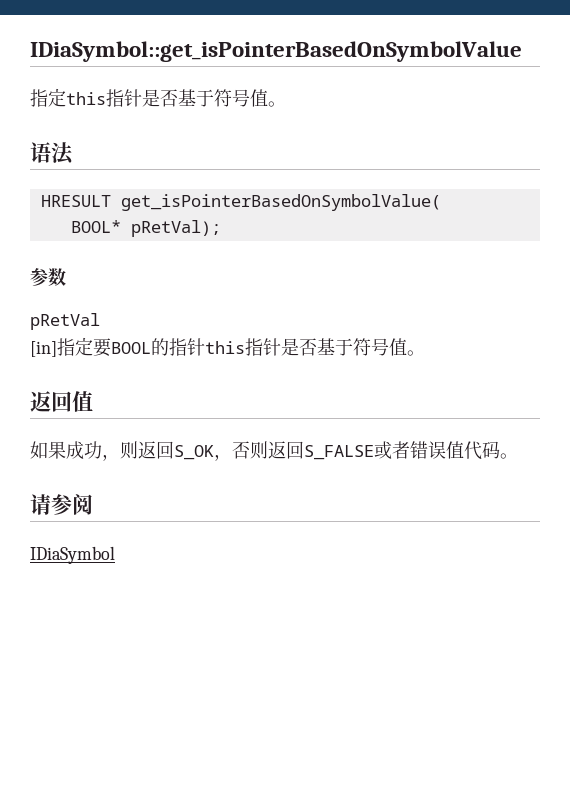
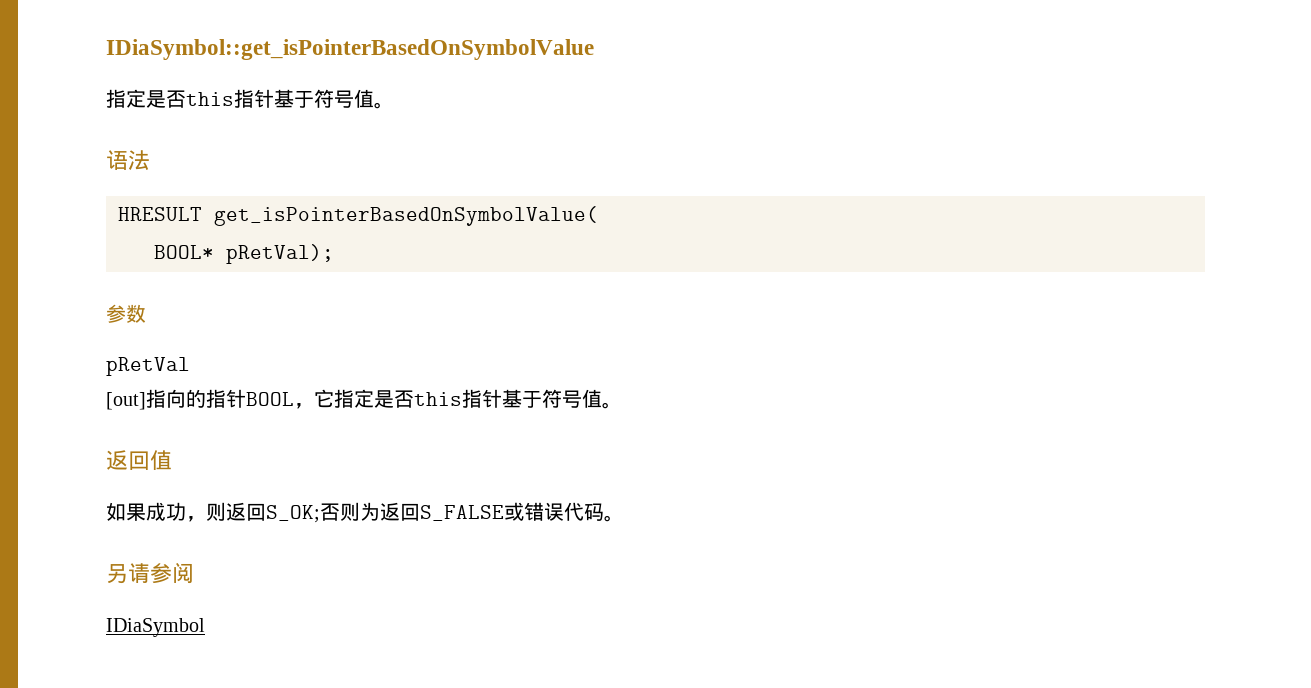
  IDiaSymbol::get_isPointerBasedOnSymbolValue
- 指定this指针是否基于符号值。
+ 指定是否this指针基于符号值。
- [in]指定要BOOL的指针this指针是否基于符号值。
+ [out]指向的指针BOOL，它指定是否this指针基于符号值。
- 如果成功，则返回S_OK，否则返回S_FALSE或者错误值代码。
+ 如果成功，则返回S_OK;否则为返回S_FALSE或错误代码。
- 请参阅
+ 另请参阅

